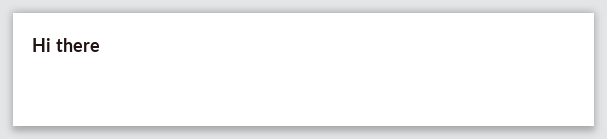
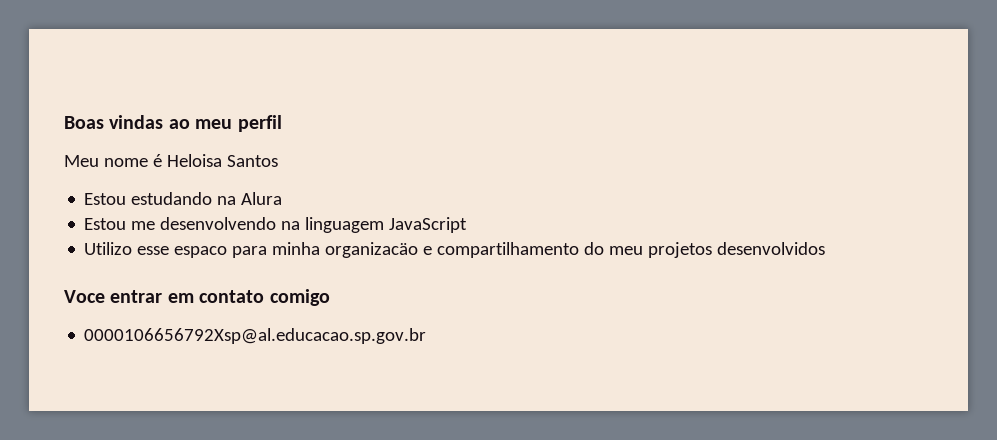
- Hi there
+ Boas vindas ao meu perfil
+ Meu nome é Heloisa Santos
+ Estou estudando na Alura
+ Estou me desenvolvendo na linguagem JavaScript
+ Utilizo esse espaco para minha organizacäo e compartilhamento do meu projetos desenvolvidos
+ Voce entrar em contato comigo
+ 0000106656792Xsp@al.educacao.sp.gov.br

